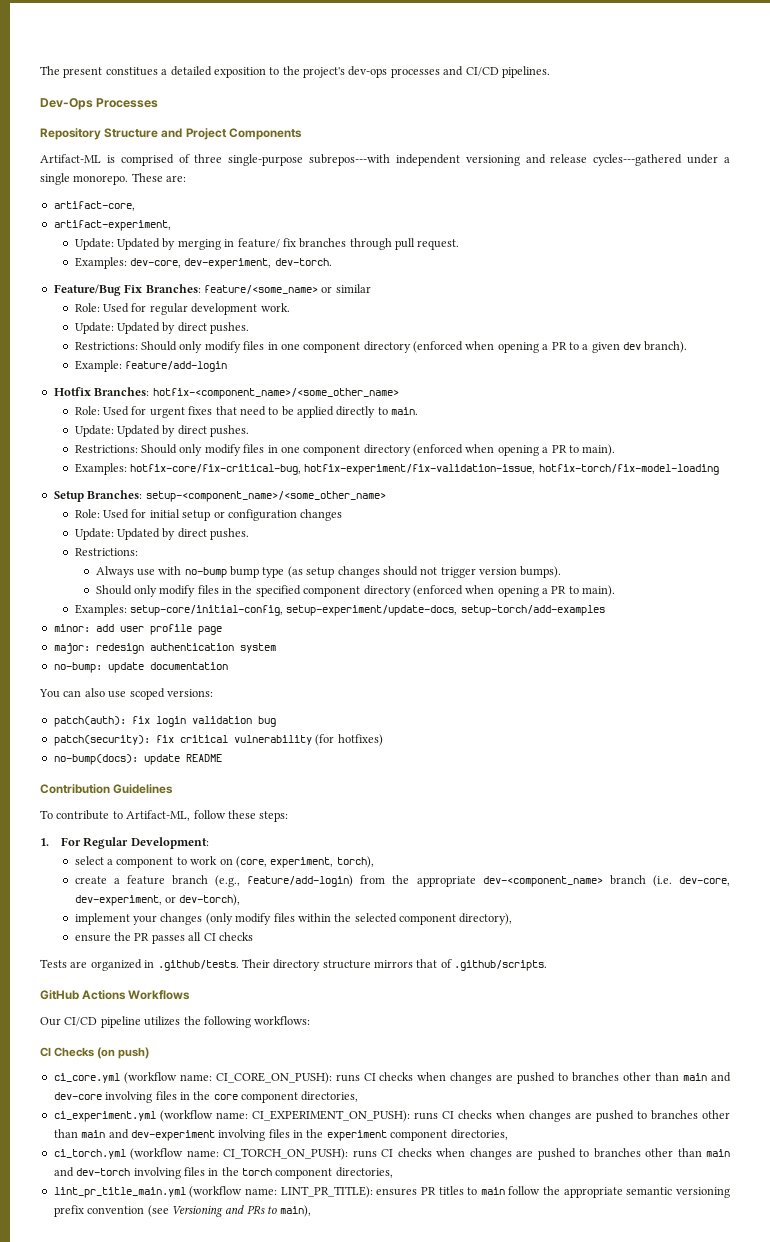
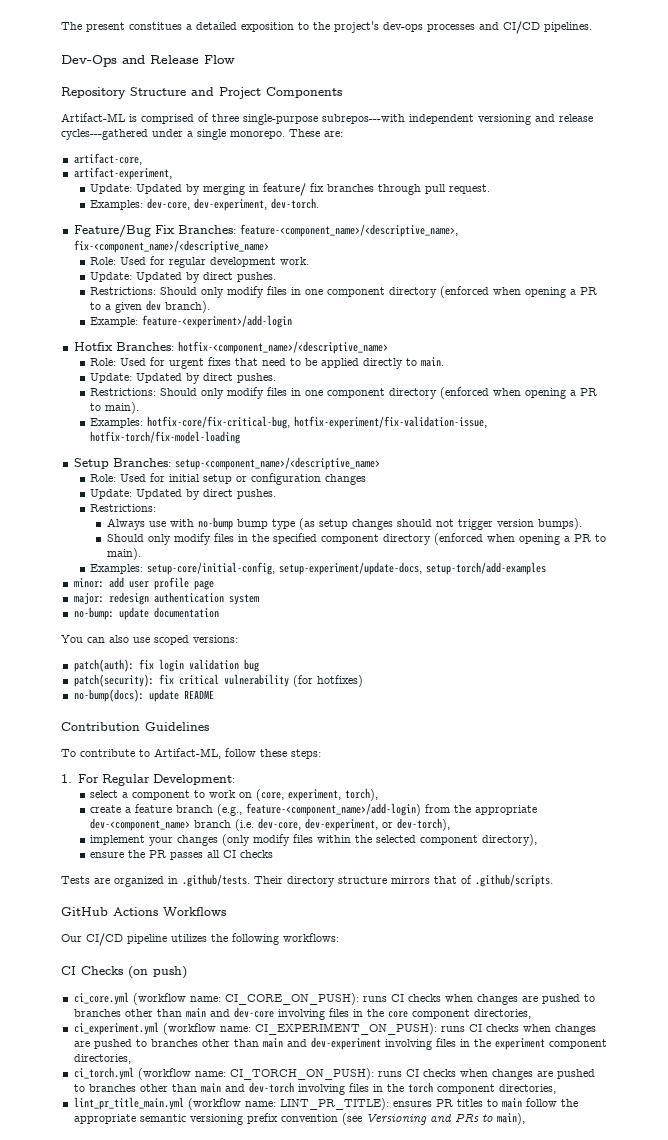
- Dev-Ops Processes
+ Dev-Ops and Release Flow
- Feature/Bug Fix Branches: feature/<some_name> or similar
+ Feature/Bug Fix Branches: feature-<component_name>/<descriptive_name>, fix-<component_name>/<descriptive_name>
- Example: feature/add-login
+ Example: feature-<experiment>/add-login
- Hotfix Branches: hotfix-<component_name>/<some_other_name>
+ Hotfix Branches: hotfix-<component_name>/<descriptive_name>
- Setup Branches: setup-<component_name>/<some_other_name>
+ Setup Branches: setup-<component_name>/<descriptive_name>
- create a feature branch (e.g., feature/add-login) from the appropriate dev-<component_name> branch (i.e. dev-core, dev-experiment, or dev-torch),
+ create a feature branch (e.g., feature-<component_name>/add-login) from the appropriate dev-<component_name> branch (i.e. dev-core, dev-experiment, or dev-torch),

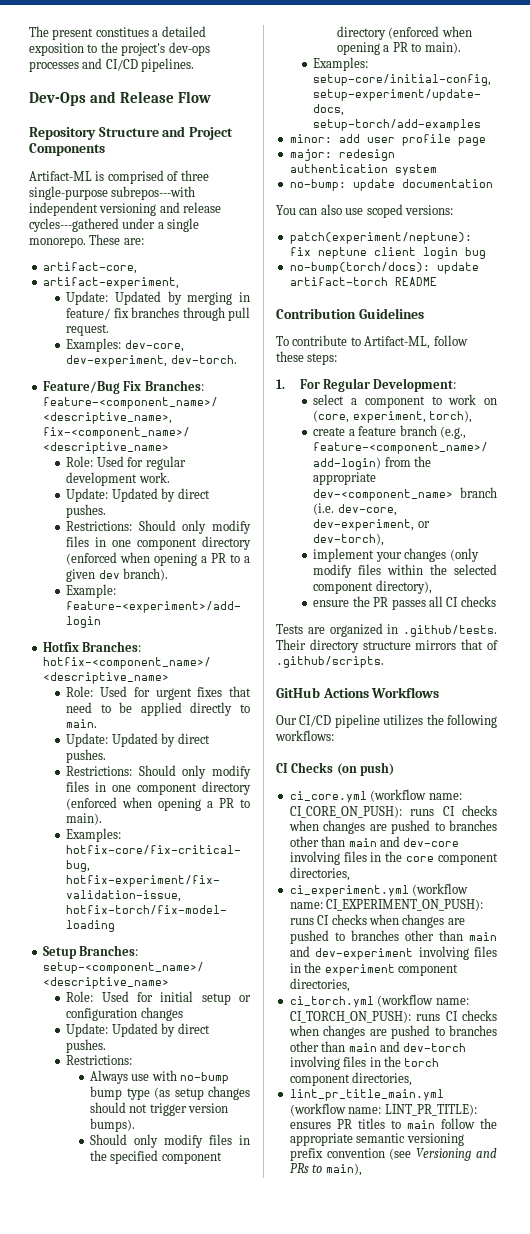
- patch(auth): fix login validation bug
- patch(security): fix critical vulnerability (for hotfixes)
- no-bump(docs): update README
+ patch(experiment/neptune): fix neptune client login bug
+ no-bump(torch/docs): update artifact-torch README

